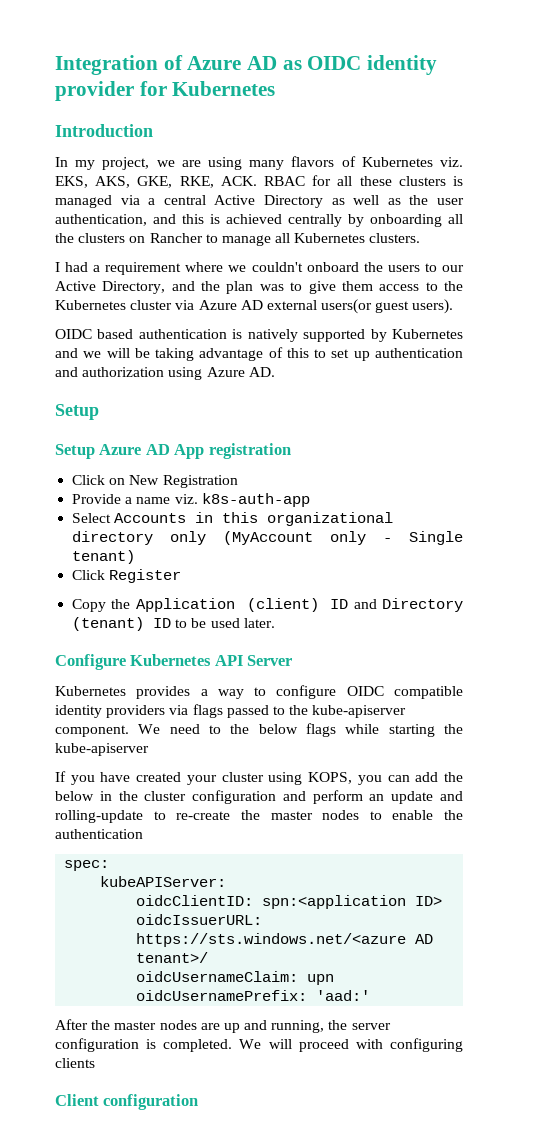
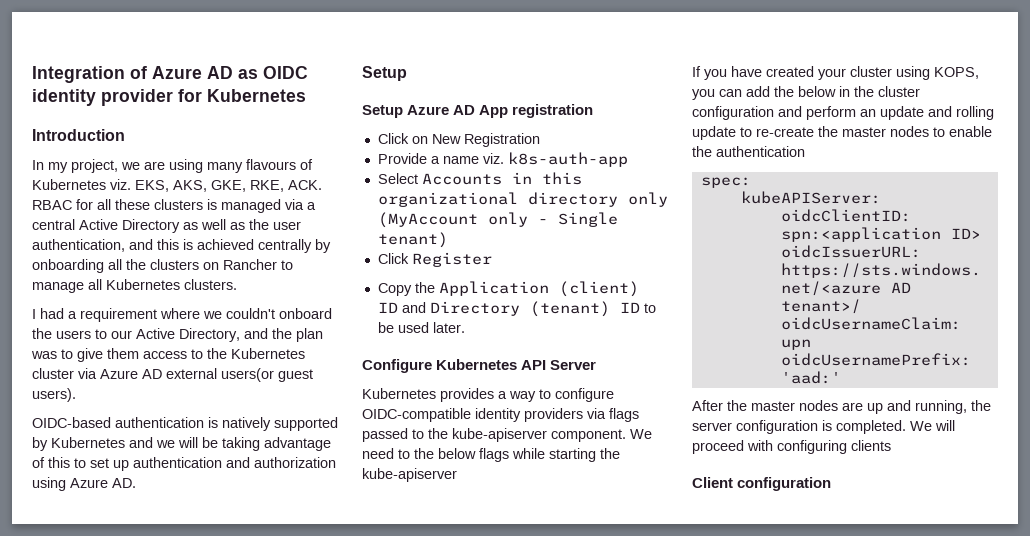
- In my project, we are using many flavors of Kubernetes viz. EKS, AKS, GKE, RKE, ACK. RBAC for all these clusters is managed via a central Active Directory as well as the user authentication, and this is achieved centrally by onboarding all the clusters on Rancher to manage all Kubernetes clusters.
+ In my project, we are using many flavours of Kubernetes viz. EKS, AKS, GKE, RKE, ACK. RBAC for all these clusters is managed via a central Active Directory as well as the user authentication, and this is achieved centrally by onboarding all the clusters on Rancher to manage all Kubernetes clusters.
- OIDC based authentication is natively supported by Kubernetes and we will be taking advantage of this to set up authentication and authorization using Azure AD.
+ OIDC-based authentication is natively supported by Kubernetes and we will be taking advantage of this to set up authentication and authorization using Azure AD.
- Kubernetes provides a way to configure OIDC compatible identity providers via flags passed to the kube-apiserver component.
+ Kubernetes provides a way to configure OIDC-compatible identity providers via flags passed to the kube-apiserver component.
- If you have created your cluster using KOPS, you can add the below in the cluster configuration and perform an update and rolling-update to re-create the master nodes to enable the authentication
+ If you have created your cluster using KOPS, you can add the below in the cluster configuration and perform an update and rolling update to re-create the master nodes to enable the authentication

